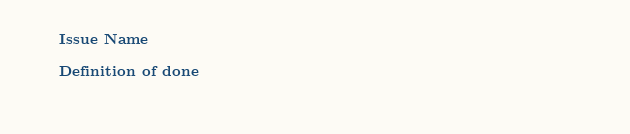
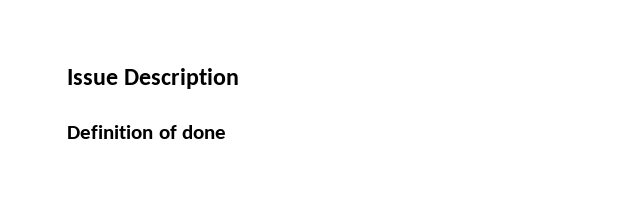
- Issue Name
+ Issue Description

